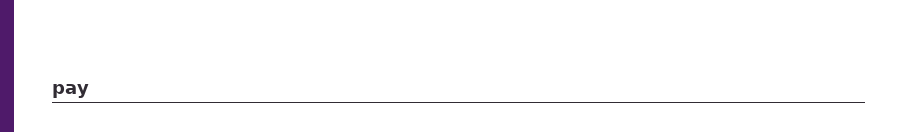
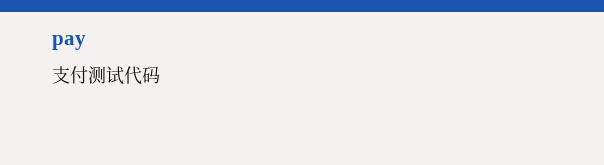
+ 支付测试代码

